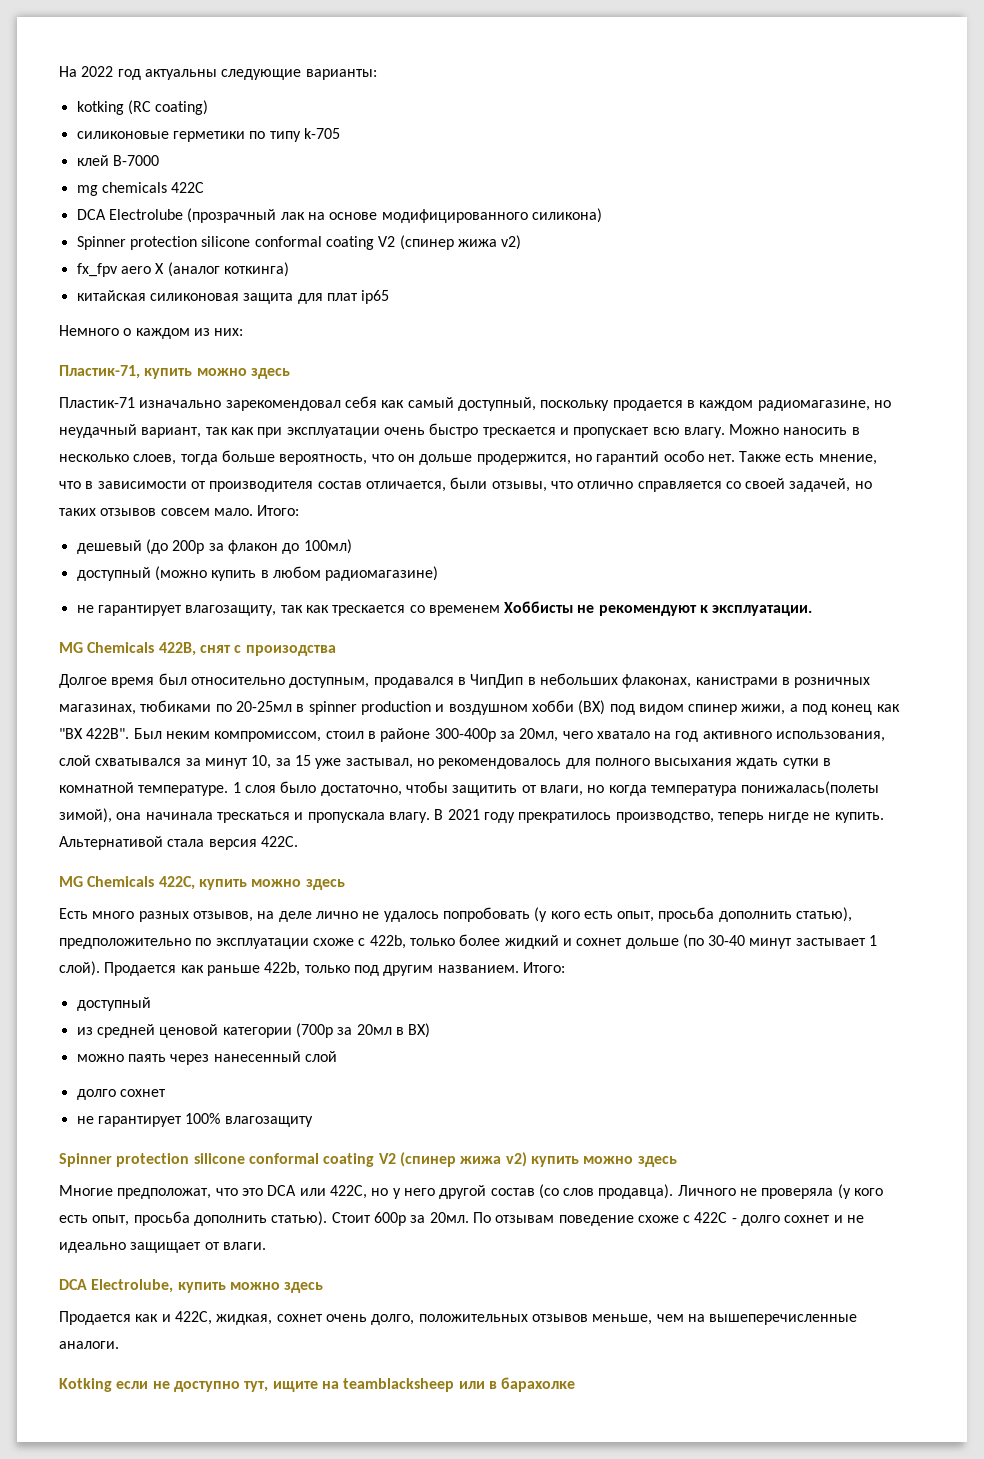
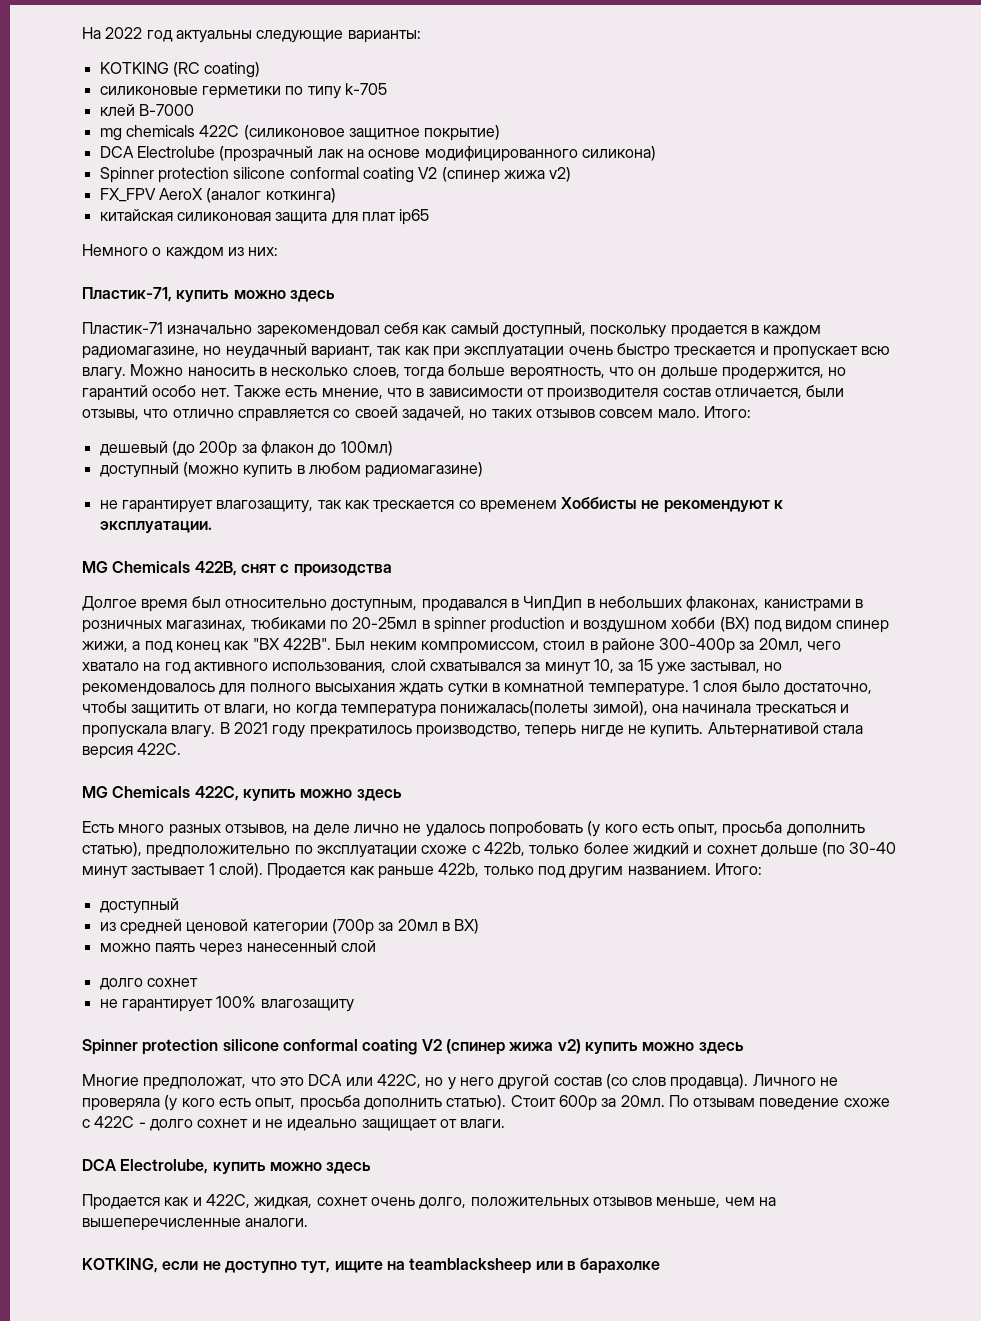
- kotking (RC coating)
+ KOTKING (RC coating)
- mg chemicals 422С
+ mg chemicals 422С (силиконовое защитное покрытие)
- fx_fpv aero X (аналог коткинга)
+ FX_FPV AeroX (аналог коткинга)
- Kotking если не доступно тут, ищите на teamblacksheep или в барахолке
+ KOTKING, если не доступно тут, ищите на teamblacksheep или в барахолке

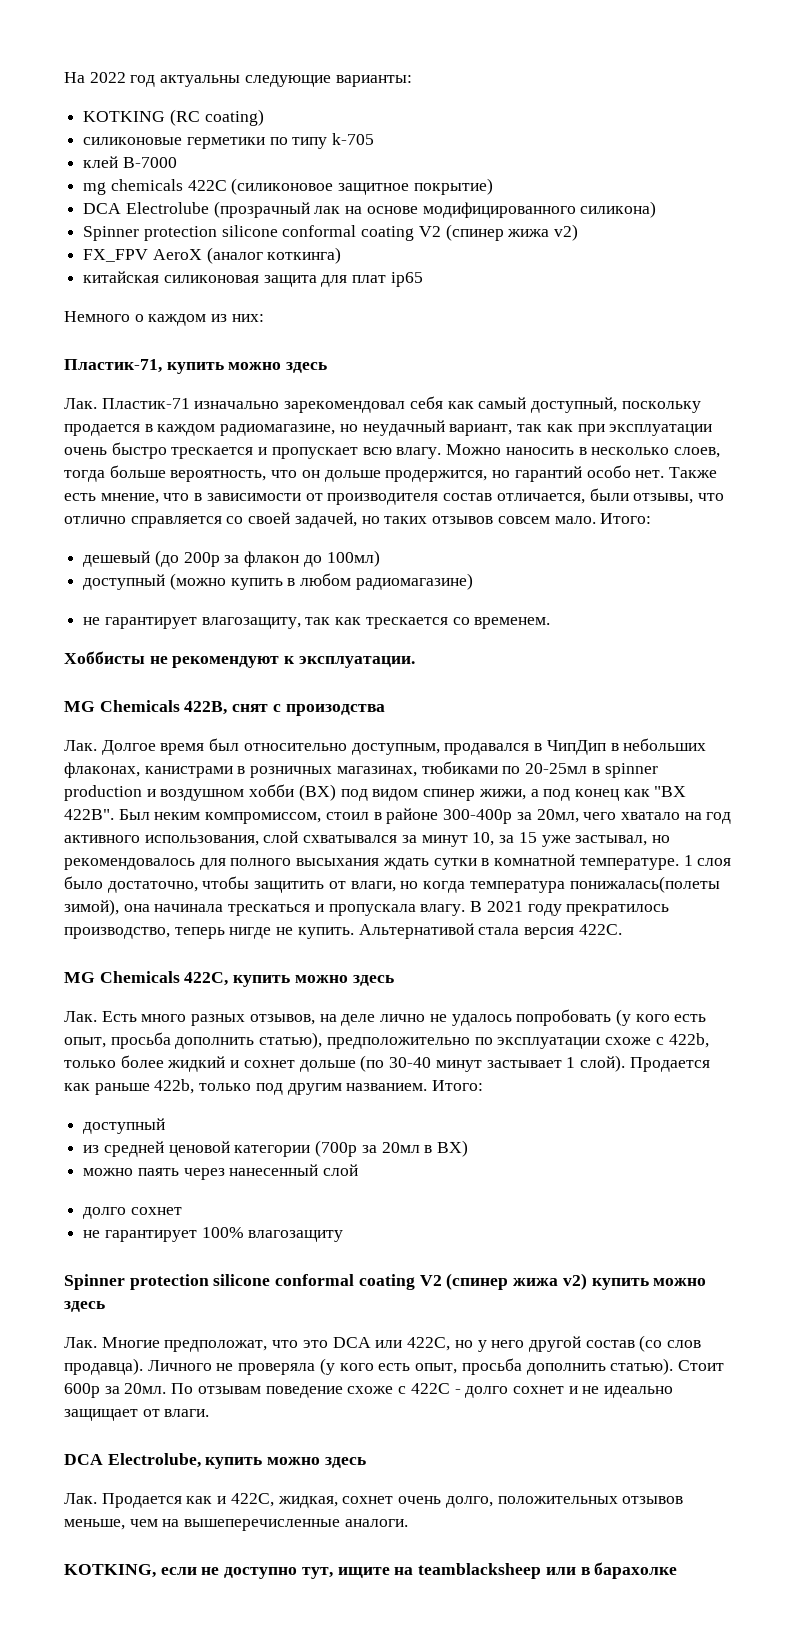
- Пластик-71 изначально зарекомендовал себя как самый доступный, поскольку продается в каждом радиомагазине, но неудачный вариант, так как при эксплуатации очень быстро трескается и пропускает всю влагу.
+ Лак. Пластик-71 изначально зарекомендовал себя как самый доступный, поскольку продается в каждом радиомагазине, но неудачный вариант, так как при эксплуатации очень быстро трескается и пропускает всю влагу.
- не гарантирует влагозащиту, так как трескается со временем Хоббисты не рекомендуют к эксплуатации.
+ не гарантирует влагозащиту, так как трескается со временем.
+ Хоббисты не рекомендуют к эксплуатации.
- Долгое время был относительно доступным, продавался в ЧипДип в небольших флаконах, канистрами в розничных магазинах, тюбиками по 20-25мл в spinner production и воздушном хобби (ВХ) под видом спинер жижи, а под конец как "ВХ 422B".
+ Лак. Долгое время был относительно доступным, продавался в ЧипДип в небольших флаконах, канистрами в розничных магазинах, тюбиками по 20-25мл в spinner production и воздушном хобби (ВХ) под видом спинер жижи, а под конец как "ВХ 422B".
- Есть много разных отзывов, на деле лично не удалось попробовать (у кого есть опыт, просьба дополнить статью), предположительно по эксплуатации схоже с 422b, только более жидкий и сохнет дольше (по 30-40 минут застывает 1 слой).
+ Лак. Есть много разных отзывов, на деле лично не удалось попробовать (у кого есть опыт, просьба дополнить статью), предположительно по эксплуатации схоже с 422b, только более жидкий и сохнет дольше (по 30-40 минут застывает 1 слой).
- Многие предположат, что это DCA или 422C, но у него другой состав (со слов продавца).
+ Лак. Многие предположат, что это DCA или 422C, но у него другой состав (со слов продавца).
- Продается как и 422C, жидкая, сохнет очень долго, положительных отзывов меньше, чем на вышеперечисленные аналоги.
+ Лак. Продается как и 422C, жидкая, сохнет очень долго, положительных отзывов меньше, чем на вышеперечисленные аналоги.

